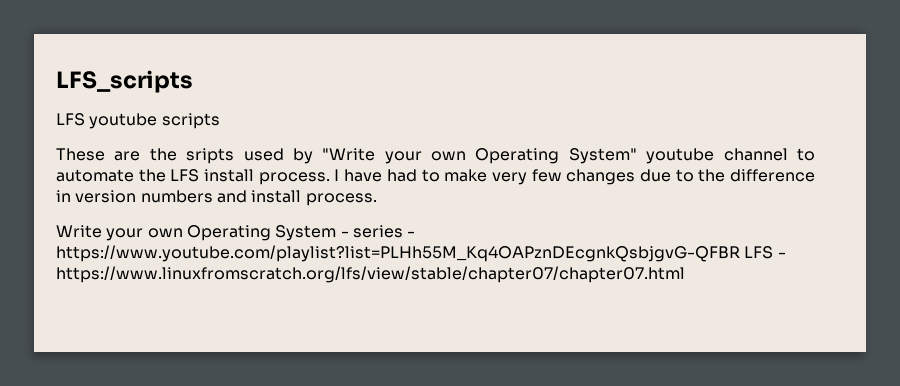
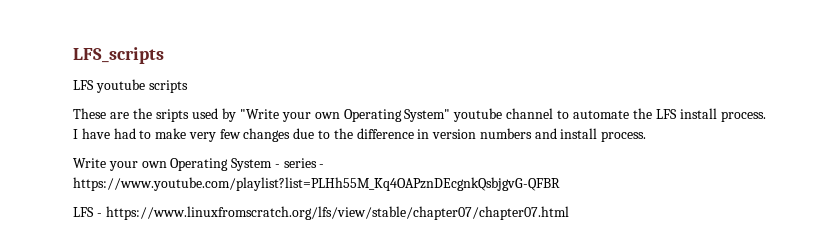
- Write your own Operating System - series - https://www.youtube.com/playlist?list=PLHh55M_Kq4OAPznDEcgnkQsbjgvG-QFBR LFS - https://www.linuxfromscratch.org/lfs/view/stable/chapter07/chapter07.html
+ Write your own Operating System - series - https://www.youtube.com/playlist?list=PLHh55M_Kq4OAPznDEcgnkQsbjgvG-QFBR
+ LFS - https://www.linuxfromscratch.org/lfs/view/stable/chapter07/chapter07.html

